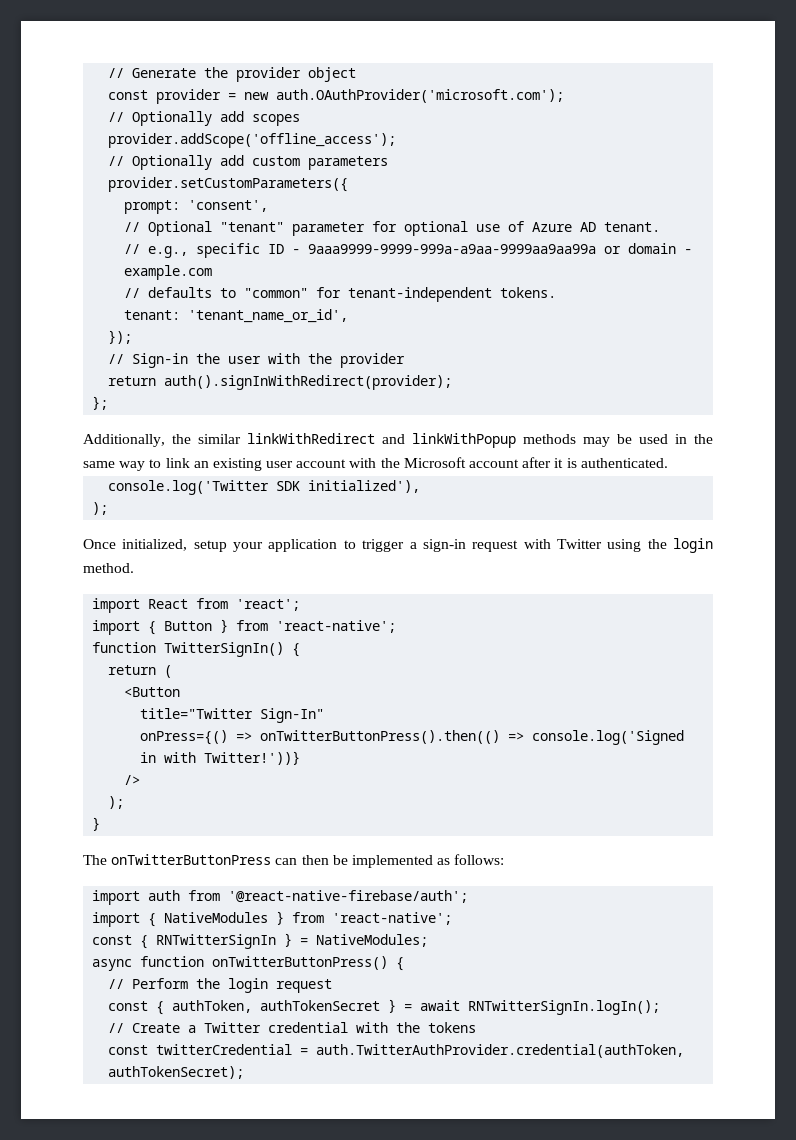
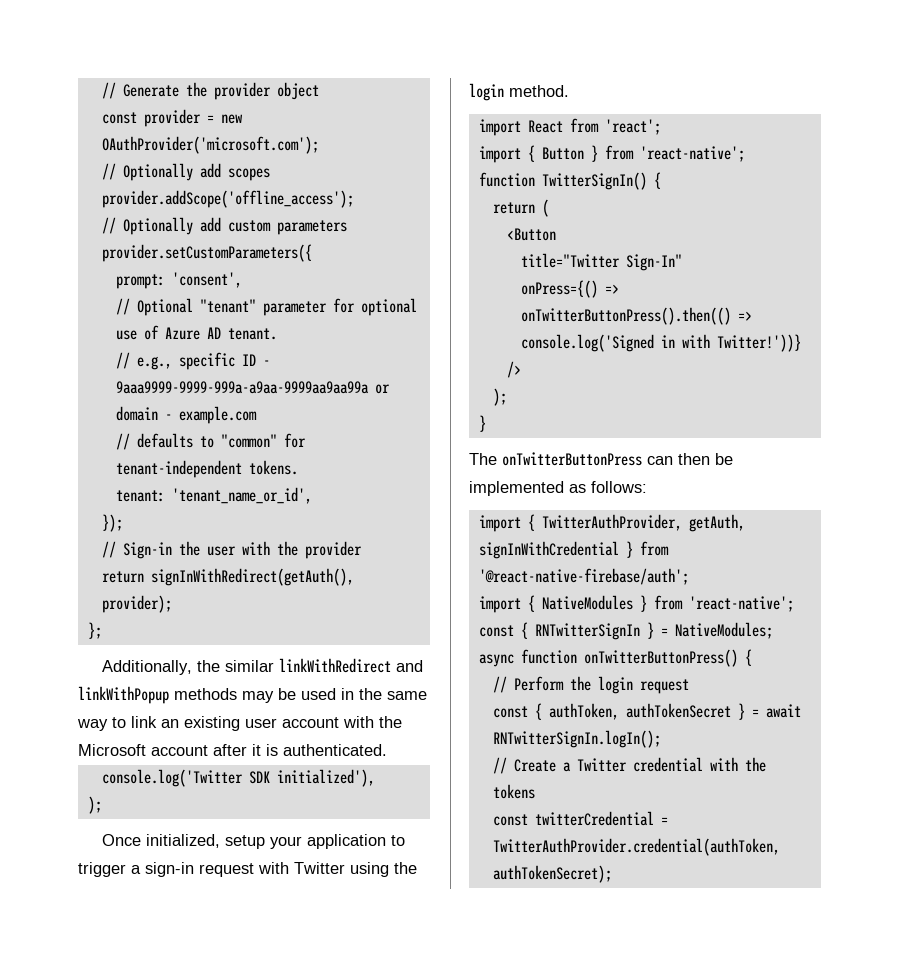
- const provider = new auth.OAuthProvider('microsoft.com');
+ const provider = new OAuthProvider('microsoft.com');
- return auth().signInWithRedirect(provider);
+ return signInWithRedirect(getAuth(), provider);
- import auth from '@react-native-firebase/auth';
+ import { TwitterAuthProvider, getAuth, signInWithCredential } from '@react-native-firebase/auth';
- const twitterCredential = auth.TwitterAuthProvider.credential(authToken, authTokenSecret);
+ const twitterCredential = TwitterAuthProvider.credential(authToken, authTokenSecret);

